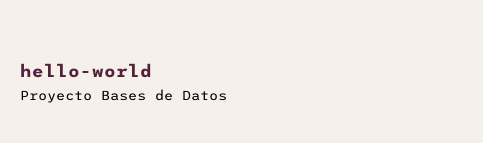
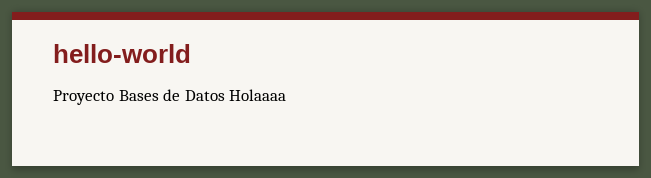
- Proyecto Bases de Datos
+ Proyecto Bases de Datos Holaaaa

